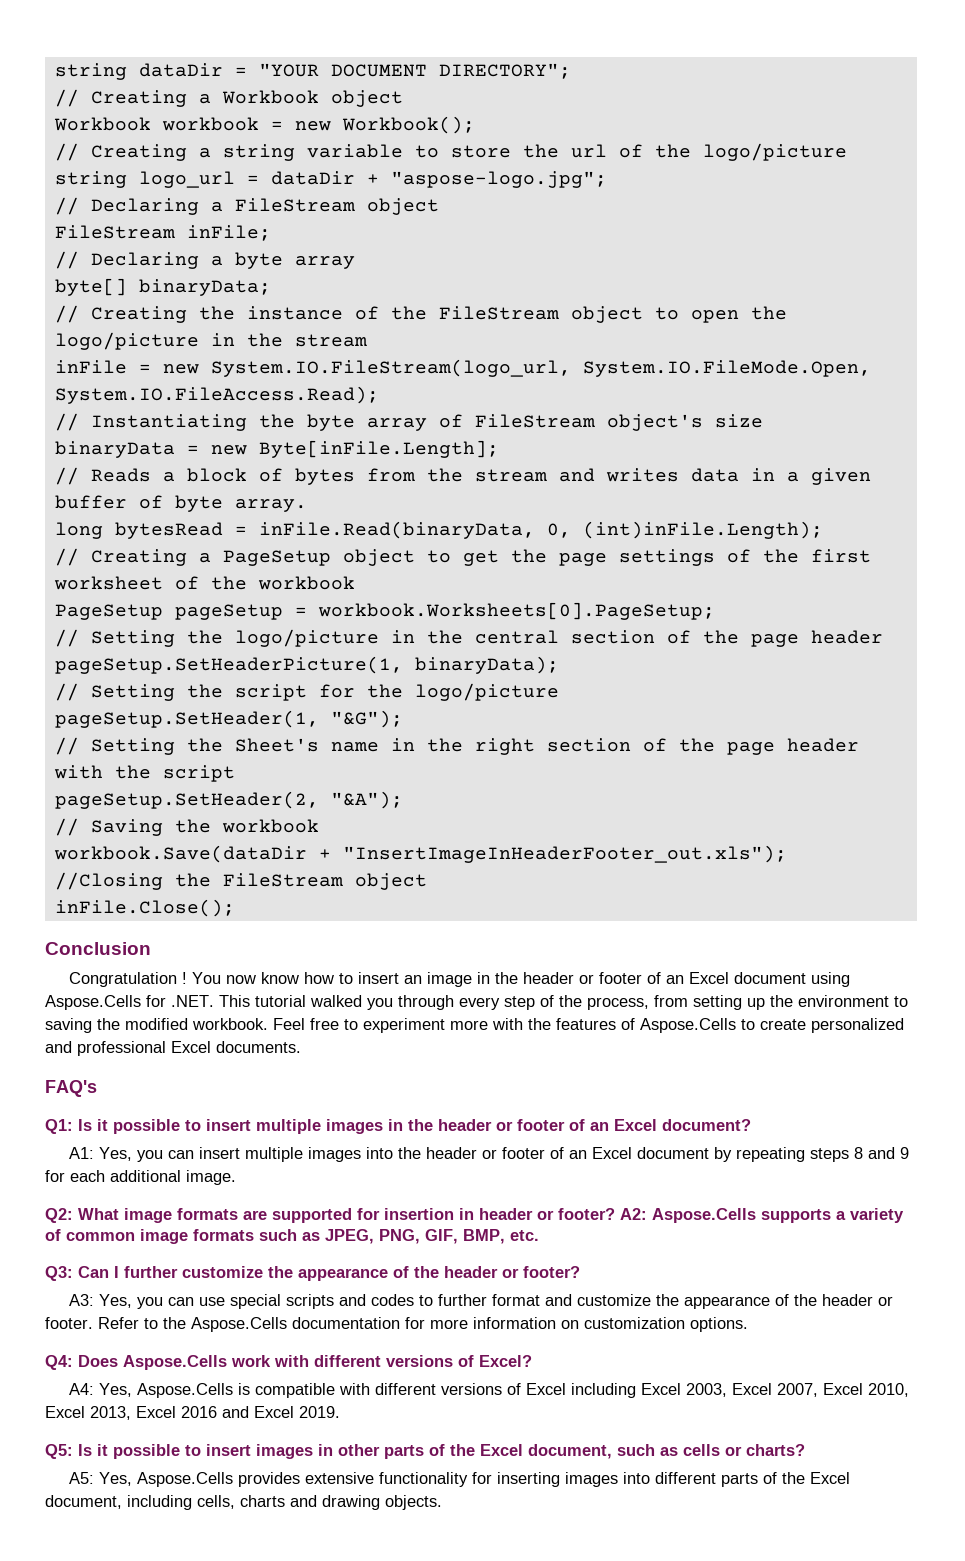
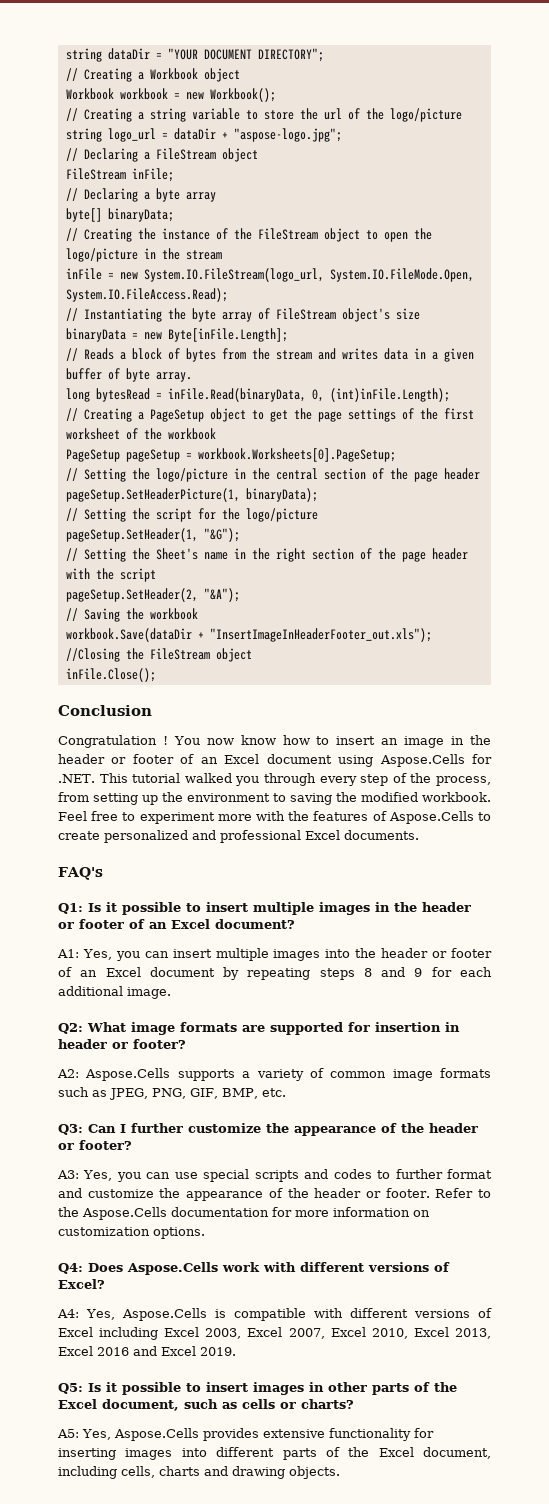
- Q2: What image formats are supported for insertion in header or footer? A2: Aspose.Cells supports a variety of common image formats such as JPEG, PNG, GIF, BMP, etc.
+ Q2: What image formats are supported for insertion in header or footer?
+ A2: Aspose.Cells supports a variety of common image formats such as JPEG, PNG, GIF, BMP, etc.

